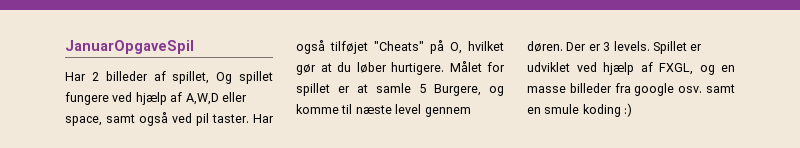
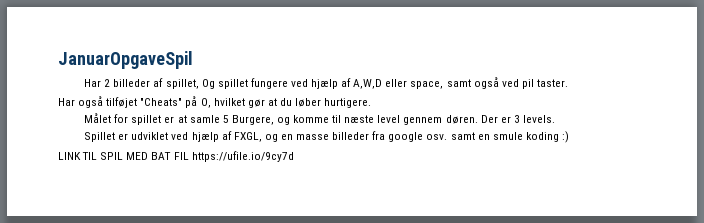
- Har 2 billeder af spillet, Og spillet fungere ved hjælp af A,W,D eller space, samt også ved pil taster. Har også tilføjet "Cheats" på O, hvilket gør at du løber hurtigere. Målet for spillet er at samle 5 Burgere, og komme til næste level gennem døren.
+ Har 2 billeder af spillet, Og spillet fungere ved hjælp af A,W,D eller space, samt også ved pil taster.
+ Har også tilføjet "Cheats" på O, hvilket gør at du løber hurtigere.
+ Målet for spillet er at samle 5 Burgere, og komme til næste level gennem døren.
- Der er 3 levels. Spillet er udviklet ved hjælp af FXGL, og en masse billeder fra google osv. samt en smule koding :)
+ Der er 3 levels.
+ Spillet er udviklet ved hjælp af FXGL, og en masse billeder fra google osv. samt en smule koding :)
+ LINK TIL SPIL MED BAT FIL https://ufile.io/9cy7d

